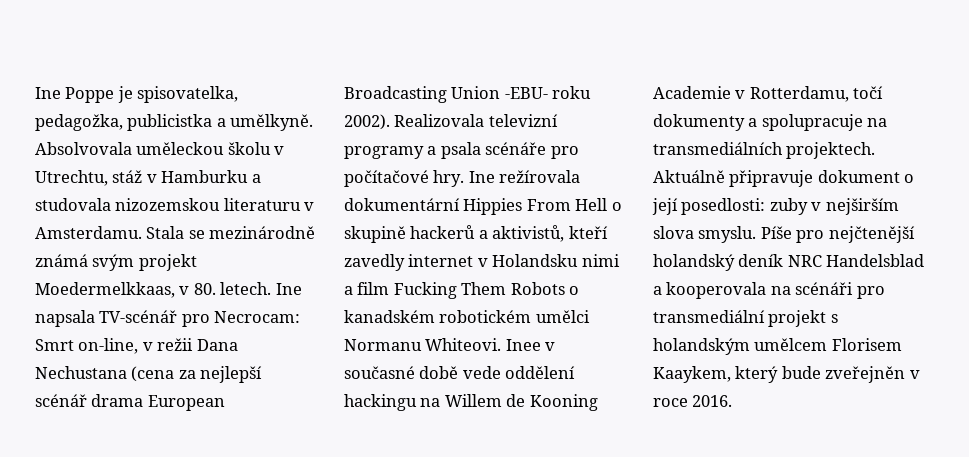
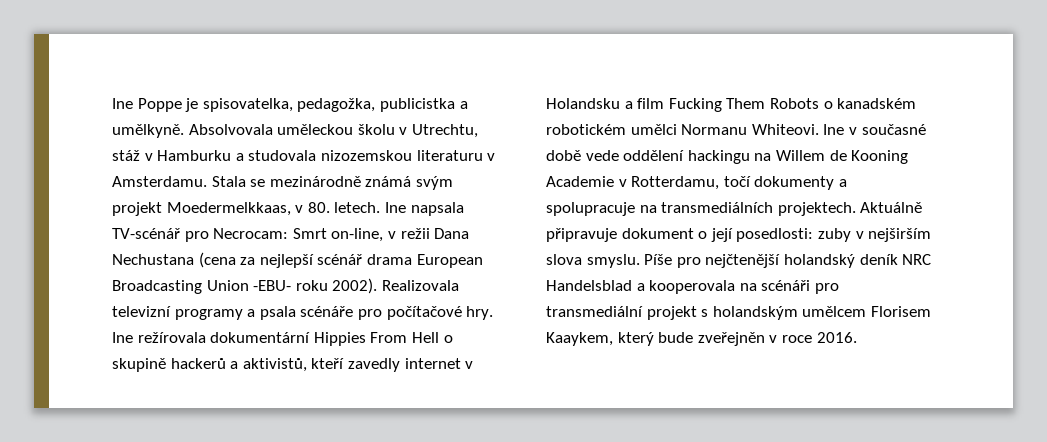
- Ine režírovala dokumentární Hippies From Hell o skupině hackerů a aktivistů, kteří zavedly internet v Holandsku nimi a film Fucking Them Robots o kanadském robotickém umělci Normanu Whiteovi.
+ Ine režírovala dokumentární Hippies From Hell o skupině hackerů a aktivistů, kteří zavedly internet v Holandsku a film Fucking Them Robots o kanadském robotickém umělci Normanu Whiteovi.
- Inee v současné době vede oddělení hackingu na Willem de Kooning Academie v Rotterdamu, točí dokumenty a spolupracuje na transmediálních projektech.
+ Ine v současné době vede oddělení hackingu na Willem de Kooning Academie v Rotterdamu, točí dokumenty a spolupracuje na transmediálních projektech.

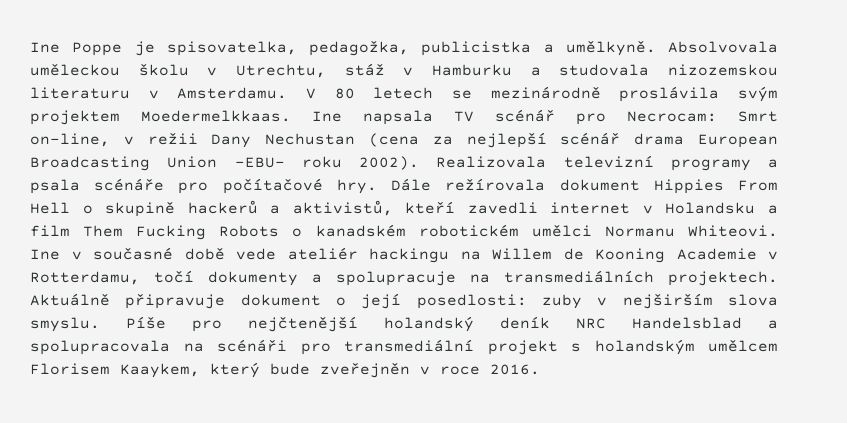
- Stala se mezinárodně známá svým projekt Moedermelkkaas, v 80. letech. Ine napsala TV-scénář pro Necrocam: Smrt on-line, v režii Dana Nechustana (cena za nejlepší scénář drama European Broadcasting Union -EBU- roku 2002).
+ V 80 letech se mezinárodně proslávila svým projektem Moedermelkkaas. Ine napsala TV scénář pro Necrocam: Smrt on-line, v režii Dany Nechustan (cena za nejlepší scénář drama European Broadcasting Union -EBU- roku 2002).
- Ine režírovala dokumentární Hippies From Hell o skupině hackerů a aktivistů, kteří zavedly internet v Holandsku a film Fucking Them Robots o kanadském robotickém umělci Normanu Whiteovi.
+ Dále režírovala dokument Hippies From Hell o skupině hackerů a aktivistů, kteří zavedli internet v Holandsku a film Them Fucking Robots o kanadském robotickém umělci Normanu Whiteovi.
- Ine v současné době vede oddělení hackingu na Willem de Kooning Academie v Rotterdamu, točí dokumenty a spolupracuje na transmediálních projektech.
+ Ine v současné době vede ateliér hackingu na Willem de Kooning Academie v Rotterdamu, točí dokumenty a spolupracuje na transmediálních projektech.
- Píše pro nejčtenější holandský deník NRC Handelsblad a kooperovala na scénáři pro transmediální projekt s holandským umělcem Florisem Kaaykem, který bude zveřejněn v roce 2016.
+ Píše pro nejčtenější holandský deník NRC Handelsblad a spolupracovala na scénáři pro transmediální projekt s holandským umělcem Florisem Kaaykem, který bude zveřejněn v roce 2016.

